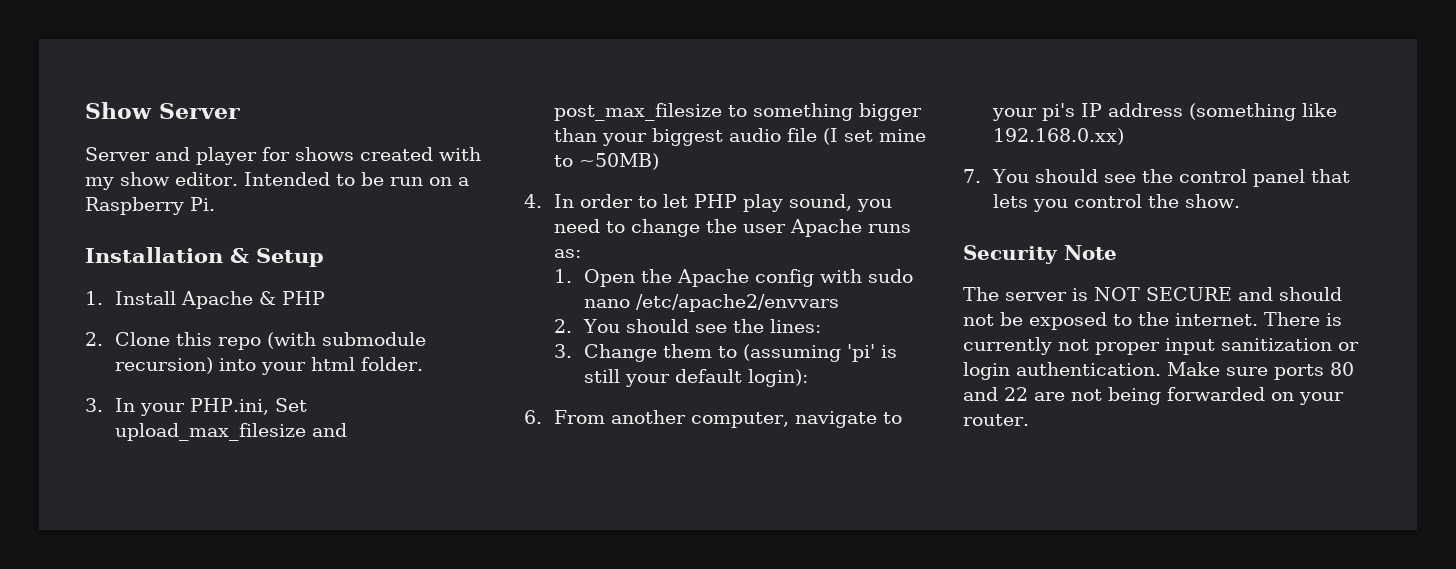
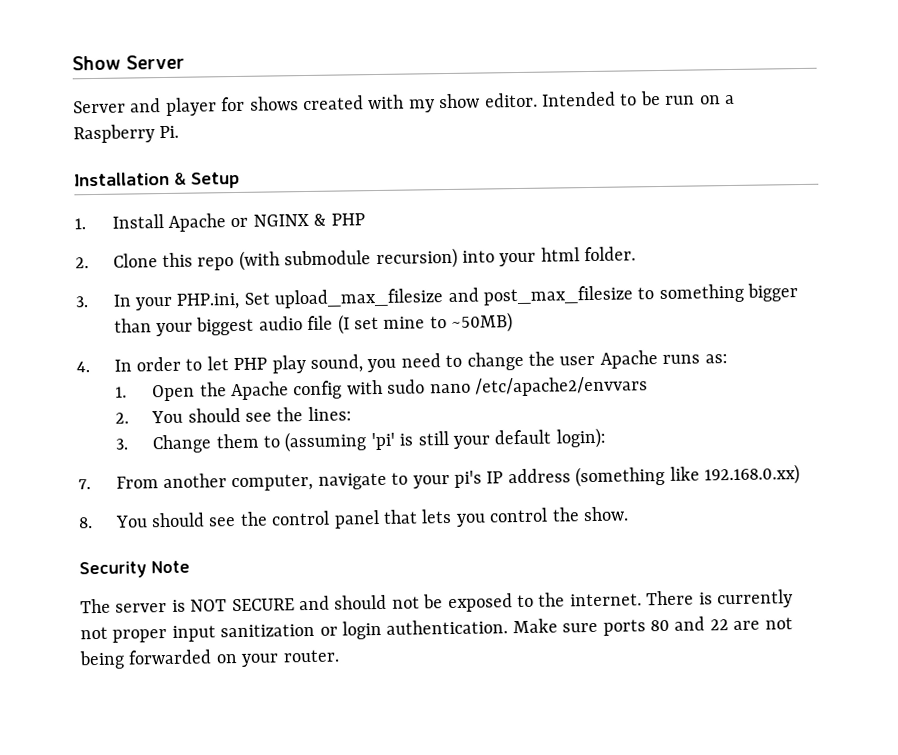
- 1. Install Apache & PHP
+ 1. Install Apache or NGINX & PHP
- 6. From another computer, navigate to your pi's IP address (something like 192.168.0.xx)
+ 7. From another computer, navigate to your pi's IP address (something like 192.168.0.xx)
- 7. You should see the control panel that lets you control the show.
+ 8. You should see the control panel that lets you control the show.

